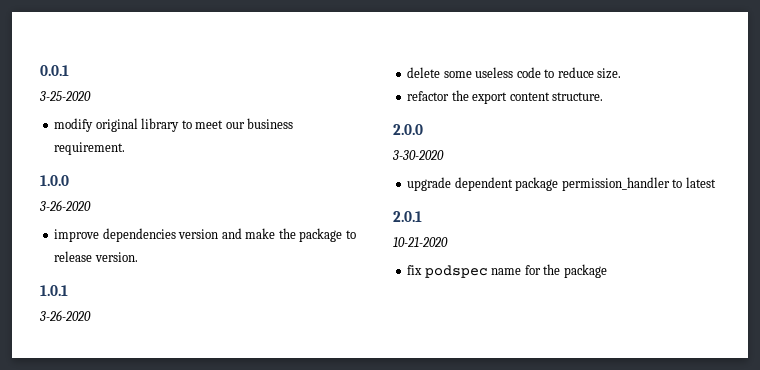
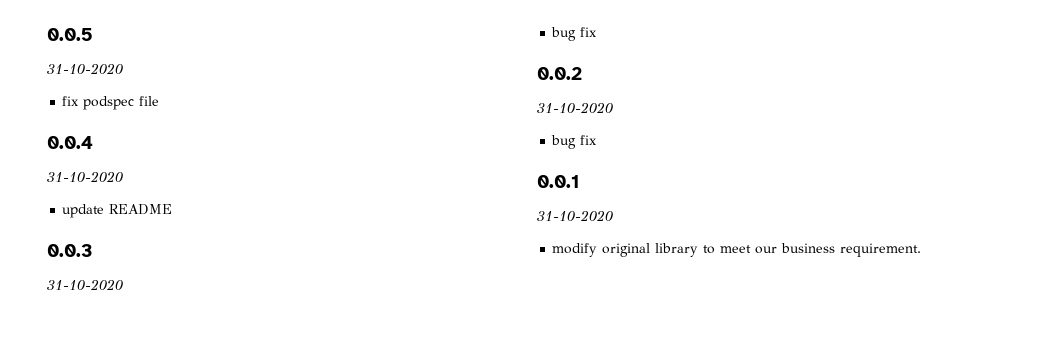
+ 0.0.5
+ 31-10-2020
+ fix podspec file
+ 0.0.4
+ 31-10-2020
+ update README
+ 0.0.3
+ 31-10-2020
+ bug fix
+ 0.0.2
+ 31-10-2020
+ bug fix
  0.0.1
- 3-25-2020
+ 31-10-2020
- 1.0.0
- 3-26-2020
- improve dependencies version and make the package to release version.
- 1.0.1
- 3-26-2020
- delete some useless code to reduce size.
- refactor the export content structure.
- 2.0.0
- 3-30-2020
- upgrade dependent package permission_handler to latest
- 2.0.1
- 10-21-2020
- fix podspec name for the package

